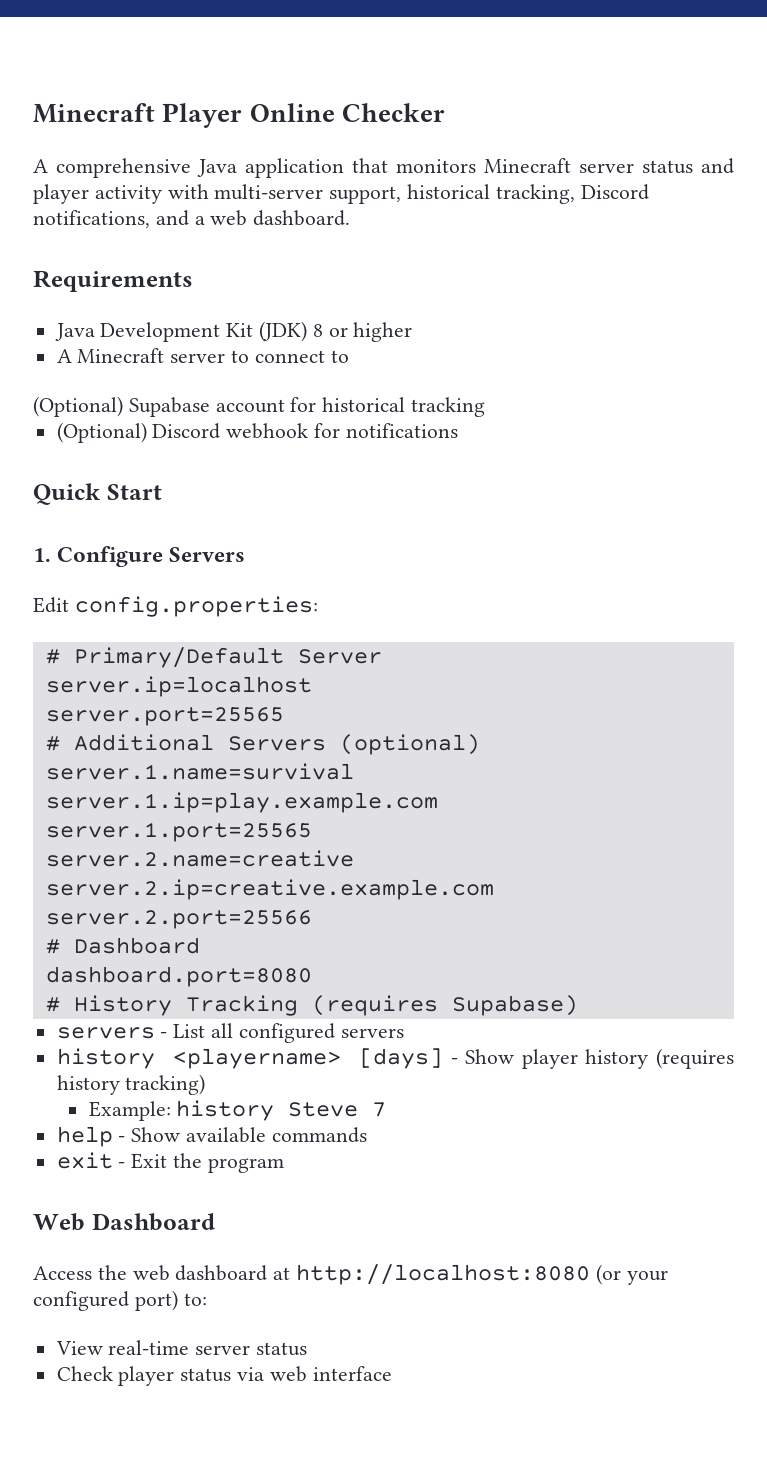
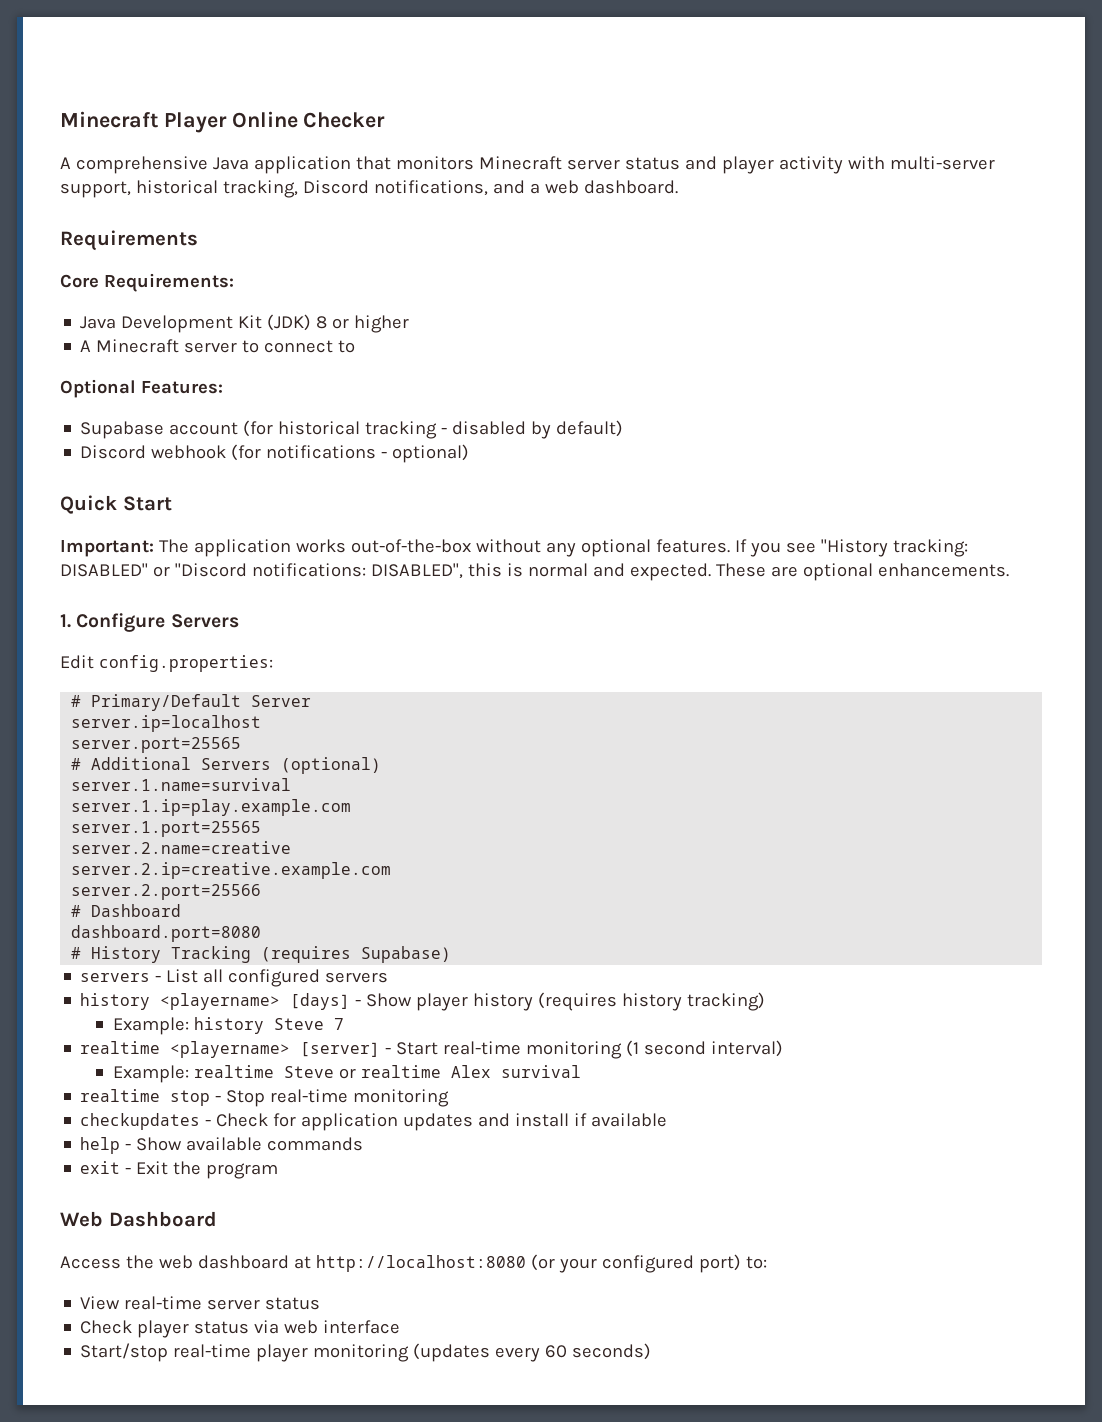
+ Core Requirements:
- (Optional) Supabase account for historical tracking
- (Optional) Discord webhook for notifications
+ Optional Features:
+ Supabase account (for historical tracking - disabled by default)
+ Discord webhook (for notifications - optional)
+ Important: The application works out-of-the-box without any optional features. If you see "History tracking: DISABLED" or "Discord notifications: DISABLED", this is normal and expected. These are optional enhancements.
+ realtime <playername> [server] - Start real-time monitoring (1 second interval)
+ Example: realtime Steve or realtime Alex survival
+ realtime stop - Stop real-time monitoring
+ checkupdates - Check for application updates and install if available
+ Start/stop real-time player monitoring (updates every 60 seconds)

